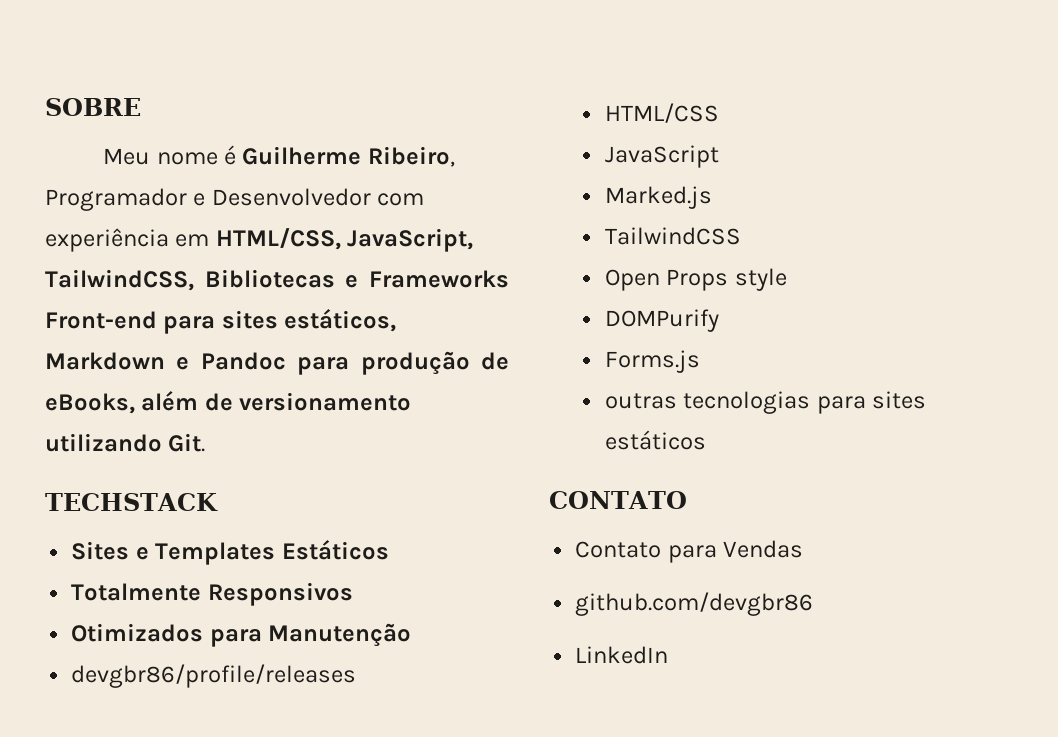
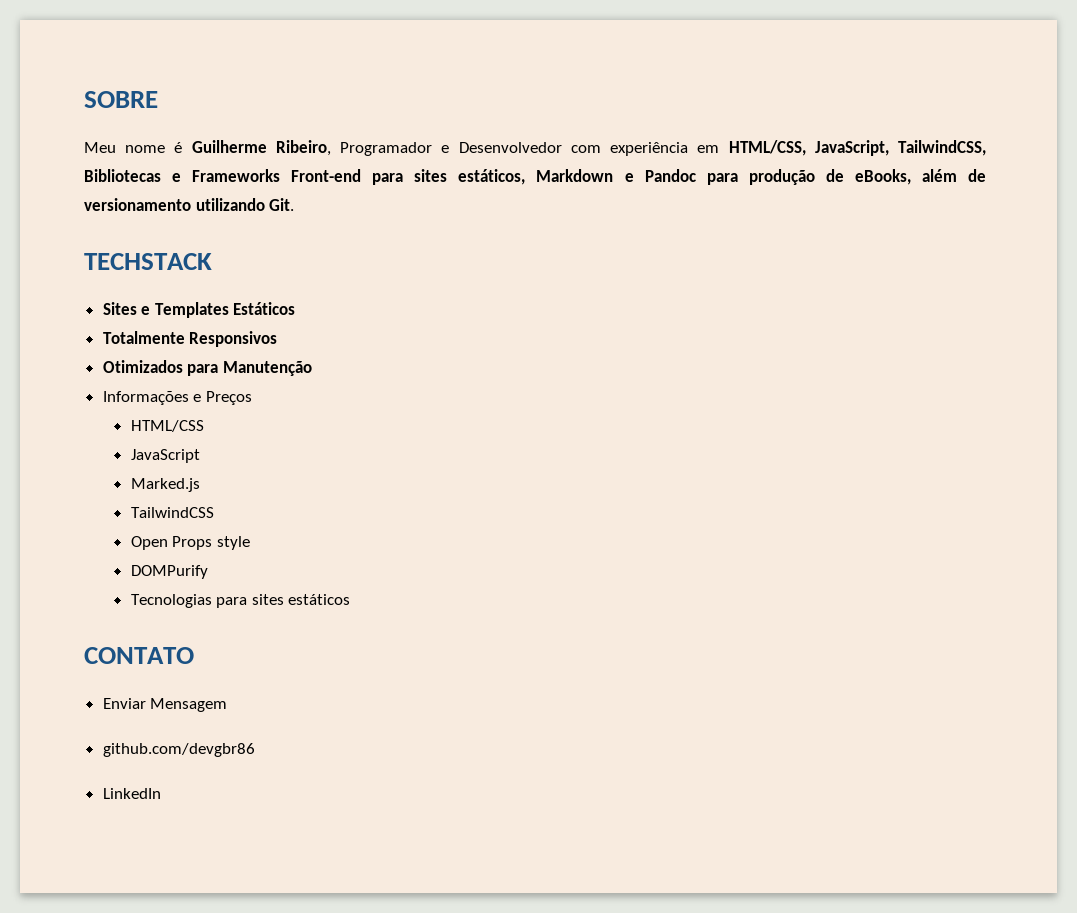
- devgbr86/profile/releases
+ Informações e Preços
- Forms.js
- outras tecnologias para sites estáticos
+ Tecnologias para sites estáticos
- Contato para Vendas
+ Enviar Mensagem

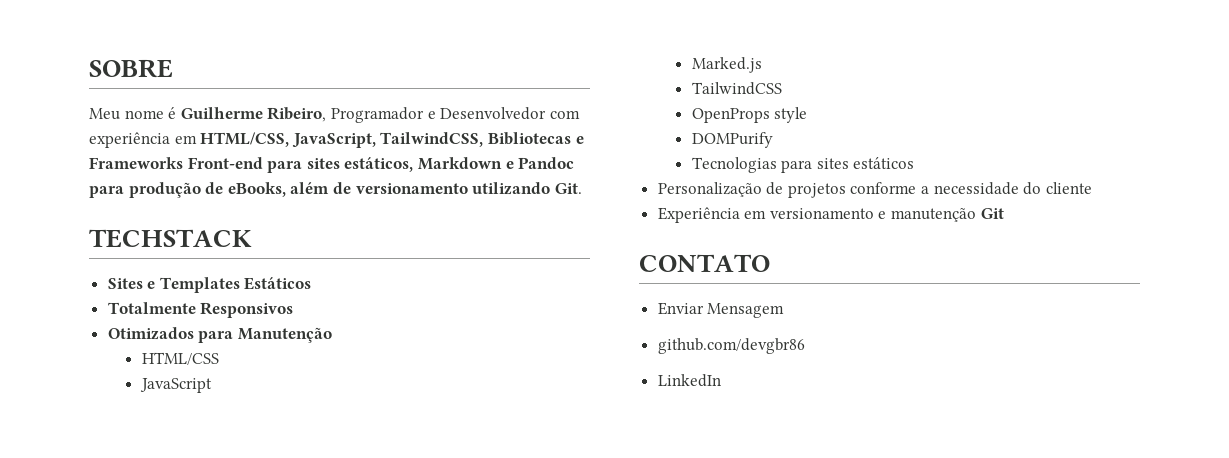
- Informações e Preços
- Open Props style
+ OpenProps style
+ Personalização de projetos conforme a necessidade do cliente
+ Experiência em versionamento e manutenção Git

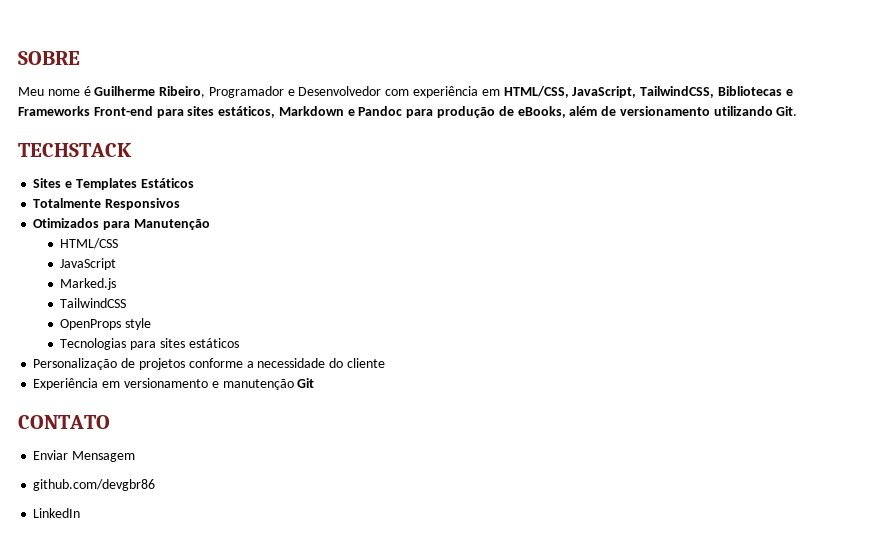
- DOMPurify

